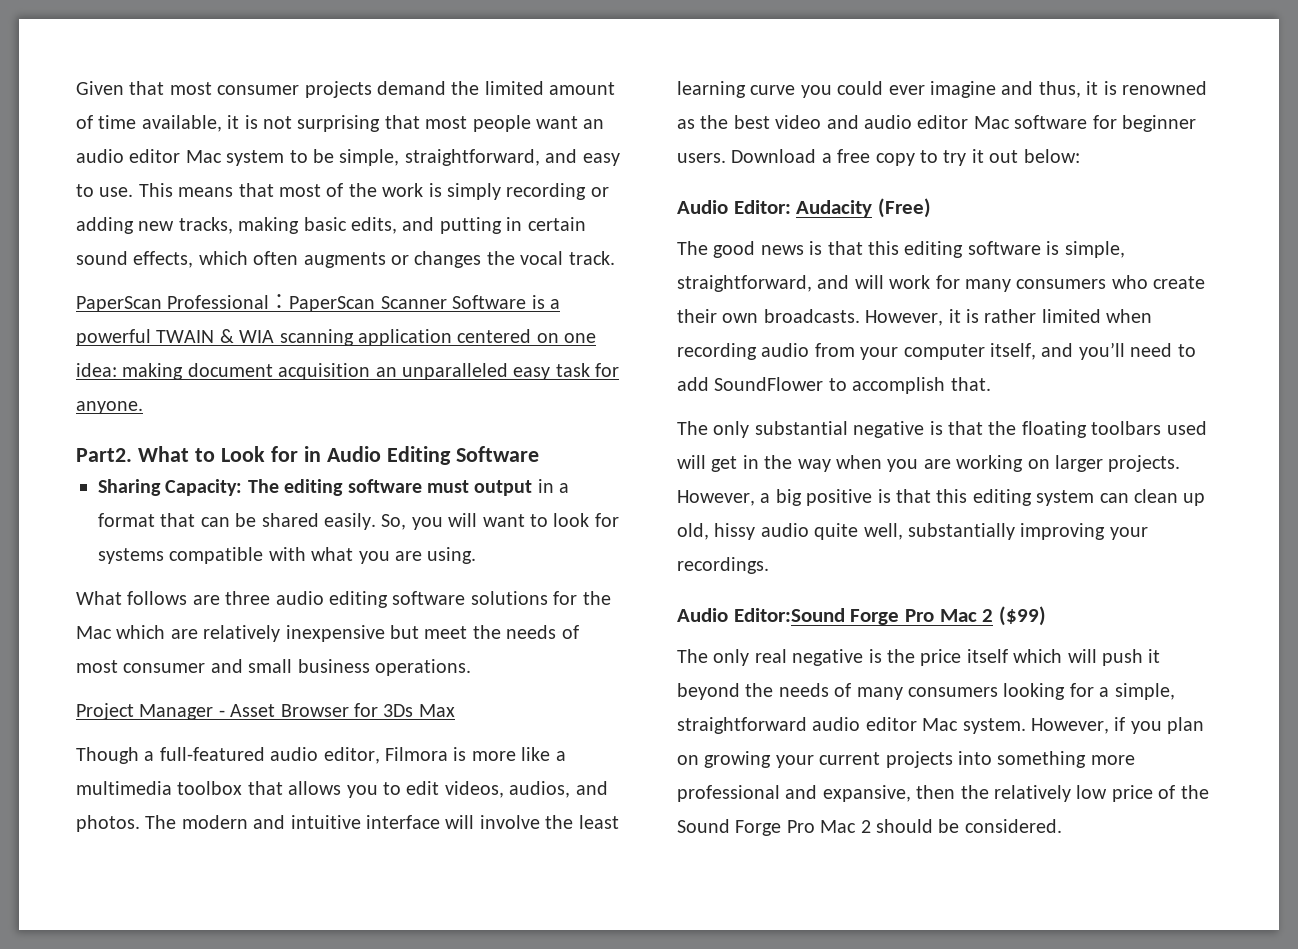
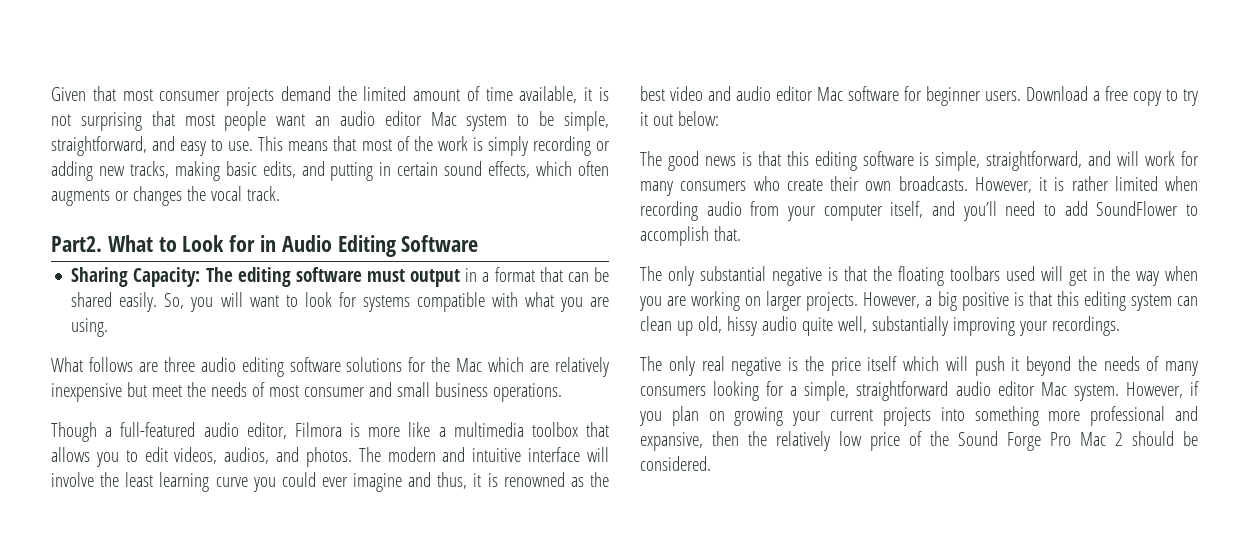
- PaperScan Professional：PaperScan Scanner Software is a powerful TWAIN & WIA scanning application centered on one idea: making document acquisition an unparalleled easy task for anyone.
- Project Manager - Asset Browser for 3Ds Max
- Audio Editor: Audacity (Free)
- Audio Editor:Sound Forge Pro Mac 2 ($99)

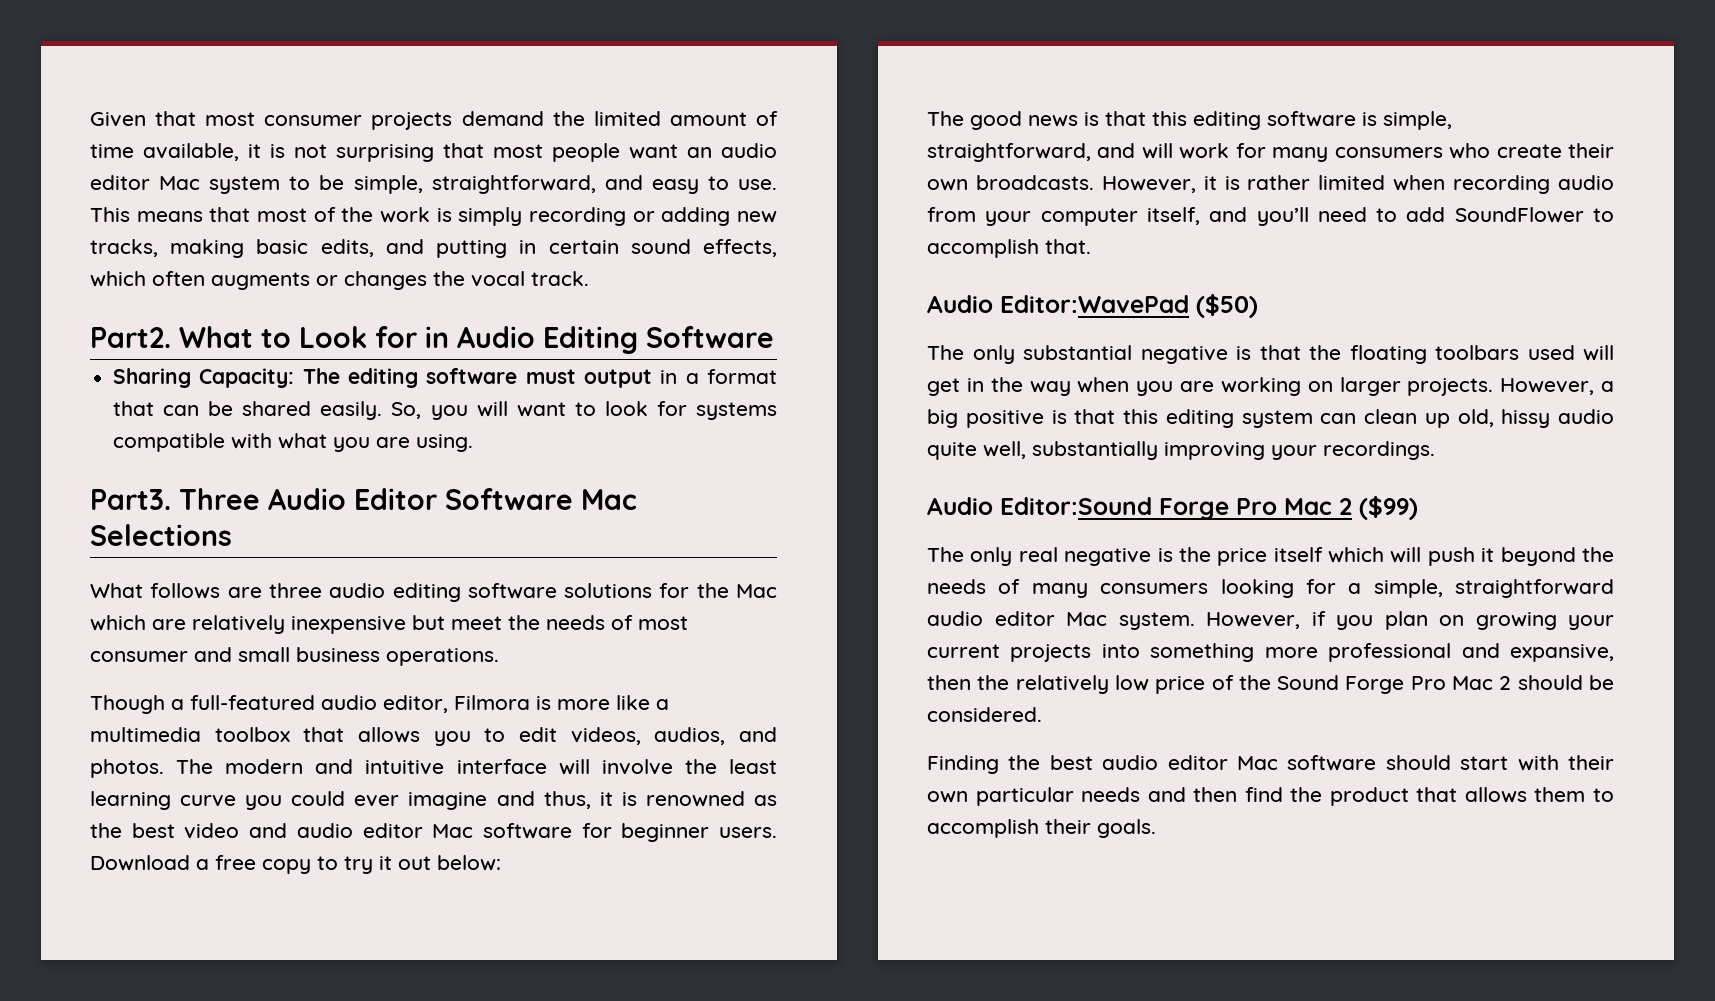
+ Part3. Three Audio Editor Software Mac Selections
+ Audio Editor:WavePad ($50)
+ Audio Editor:Sound Forge Pro Mac 2 ($99)
+ Finding the best audio editor Mac software should start with their own particular needs and then find the product that allows them to accomplish their goals.

